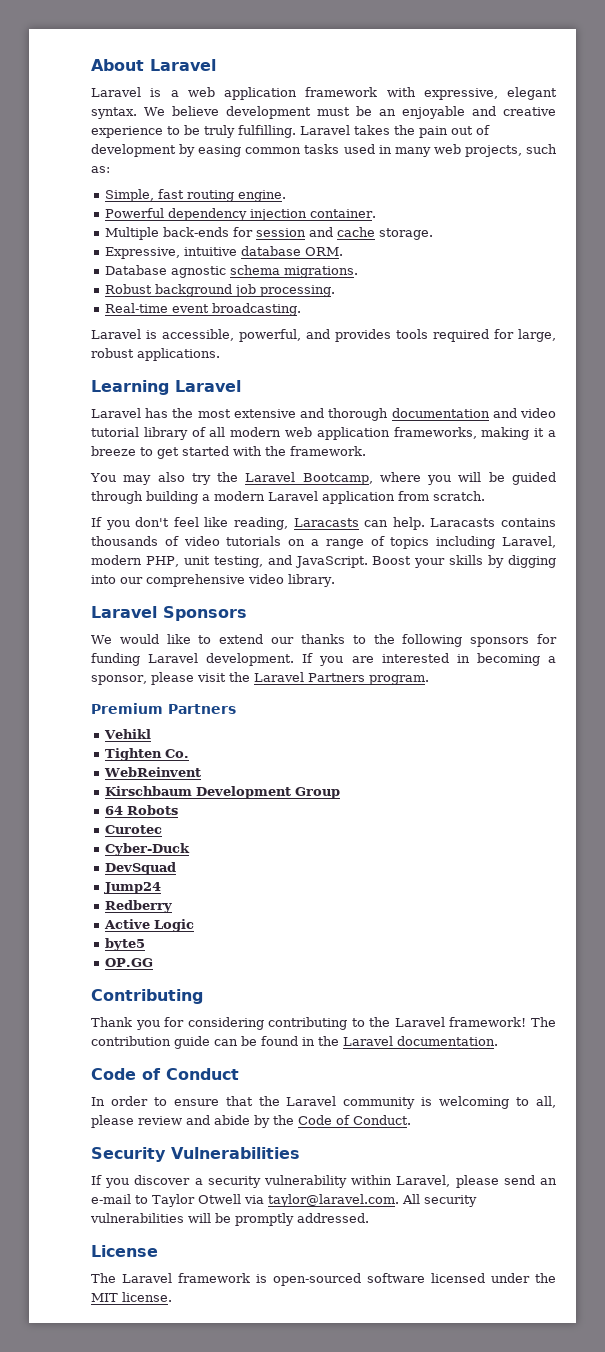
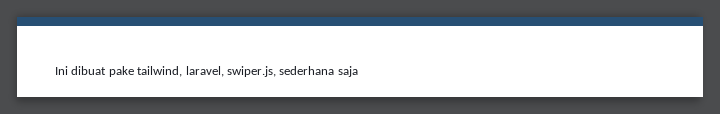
- About Laravel
- Laravel is a web application framework with expressive, elegant syntax. We believe development must be an enjoyable and creative experience to be truly fulfilling. Laravel takes the pain out of development by easing common tasks used in many web projects, such as:
- Simple, fast routing engine.
- Powerful dependency injection container.
- Multiple back-ends for session and cache storage.
- Expressive, intuitive database ORM.
- Database agnostic schema migrations.
- Robust background job processing.
- Real-time event broadcasting.
- Laravel is accessible, powerful, and provides tools required for large, robust applications.
- Learning Laravel
- Laravel has the most extensive and thorough documentation and video tutorial library of all modern web application frameworks, making it a breeze to get started with the framework.
- You may also try the Laravel Bootcamp, where you will be guided through building a modern Laravel application from scratch.
- If you don't feel like reading, Laracasts can help. Laracasts contains thousands of video tutorials on a range of topics including Laravel, modern PHP, unit testing, and JavaScript. Boost your skills by digging into our comprehensive video library.
- Laravel Sponsors
- We would like to extend our thanks to the following sponsors for funding Laravel development. If you are interested in becoming a sponsor, please visit the Laravel Partners program.
- Premium Partners
- Vehikl
- Tighten Co.
- WebReinvent
- Kirschbaum Development Group
- 64 Robots
- Curotec
- Cyber-Duck
- DevSquad
- Jump24
- Redberry
- Active Logic
- byte5
- OP.GG
- Contributing
- Thank you for considering contributing to the Laravel framework! The contribution guide can be found in the Laravel documentation.
- Code of Conduct
- In order to ensure that the Laravel community is welcoming to all, please review and abide by the Code of Conduct.
- Security Vulnerabilities
- If you discover a security vulnerability within Laravel, please send an e-mail to Taylor Otwell via taylor@laravel.com. All security vulnerabilities will be promptly addressed.
- License
- The Laravel framework is open-sourced software licensed under the MIT license.
+ Ini dibuat pake tailwind, laravel, swiper.js, sederhana saja

